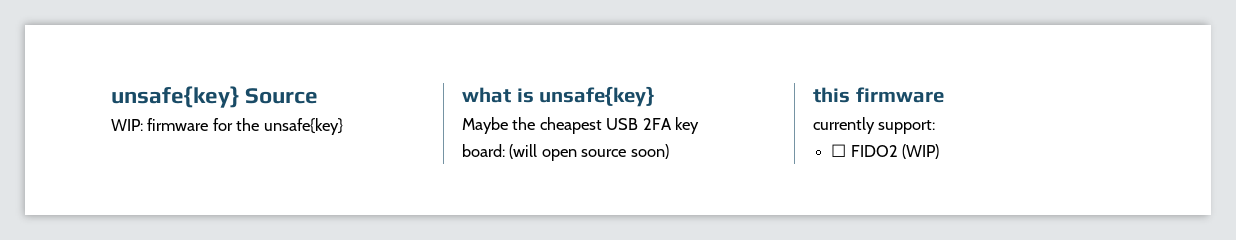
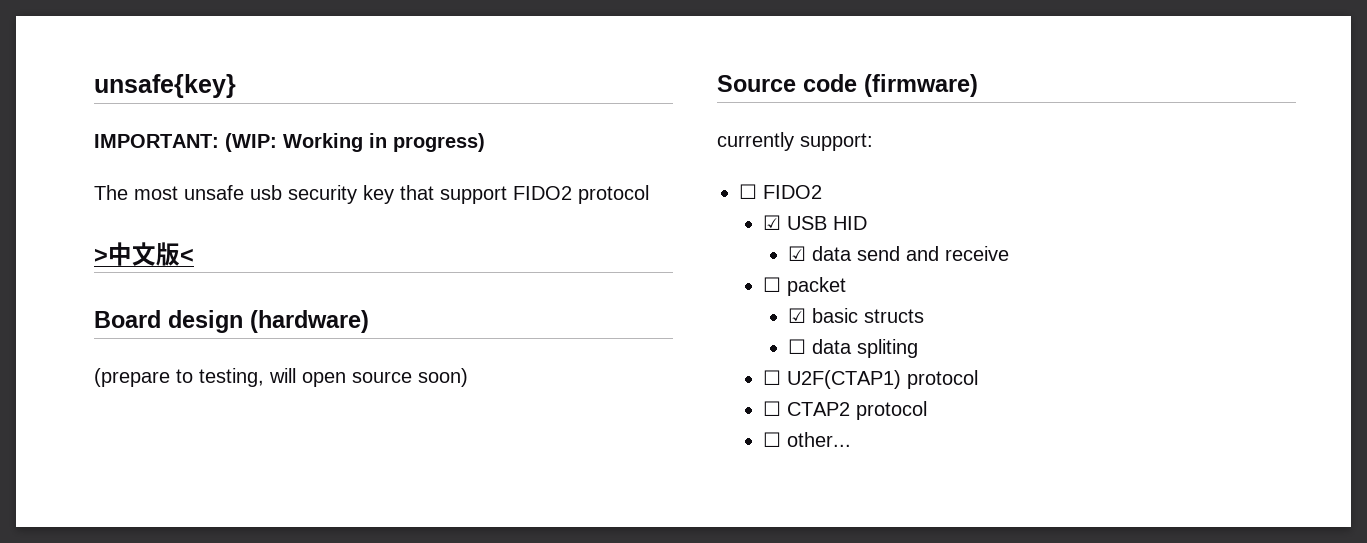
- unsafe{key} Source
- WIP: firmware for the unsafe{key}
- what is unsafe{key}
- Maybe the cheapest USB 2FA key
- board: (will open source soon)
+ unsafe{key}
+ IMPORTANT: (WIP: Working in progress)
+ The most unsafe usb security key that support FIDO2 protocol
+ >中文版<
+ Board design (hardware)
+ (prepare to testing, will open source soon)
- this firmware
+ Source code (firmware)
- ☐ FIDO2 (WIP)
+ ☐ FIDO2
+ ☑ USB HID
+ ☑ data send and receive
+ ☐ packet
+ ☑ basic structs
+ ☐ data spliting
+ ☐ U2F(CTAP1) protocol
+ ☐ CTAP2 protocol
+ ☐ other...

